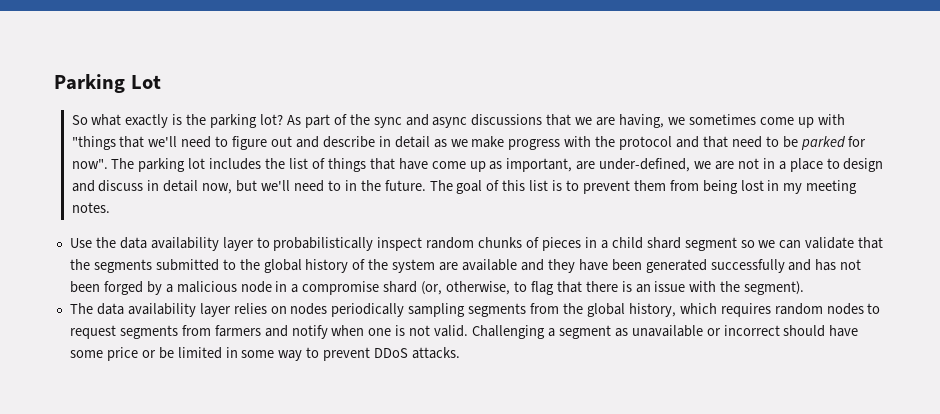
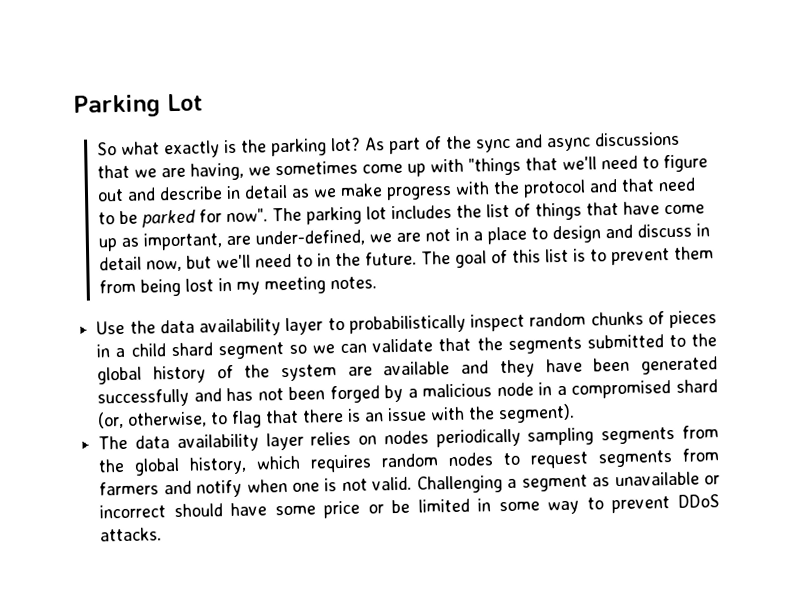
- Use the data availability layer to probabilistically inspect random chunks of pieces in a child shard segment so we can validate that the segments submitted to the global history of the system are available and they have been generated successfully and has not been forged by a malicious node in a compromise shard (or, otherwise, to flag that there is an issue with the segment).
+ Use the data availability layer to probabilistically inspect random chunks of pieces in a child shard segment so we can validate that the segments submitted to the global history of the system are available and they have been generated successfully and has not been forged by a malicious node in a compromised shard (or, otherwise, to flag that there is an issue with the segment).

